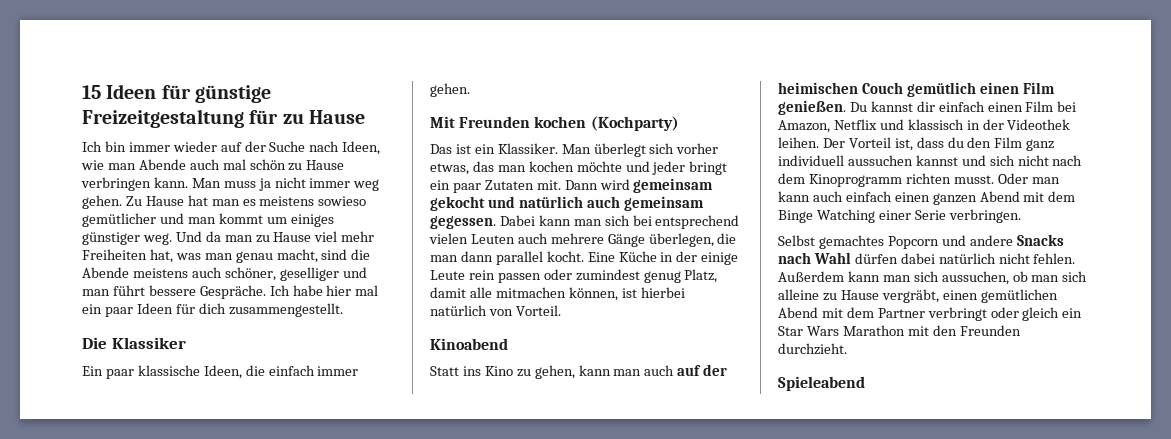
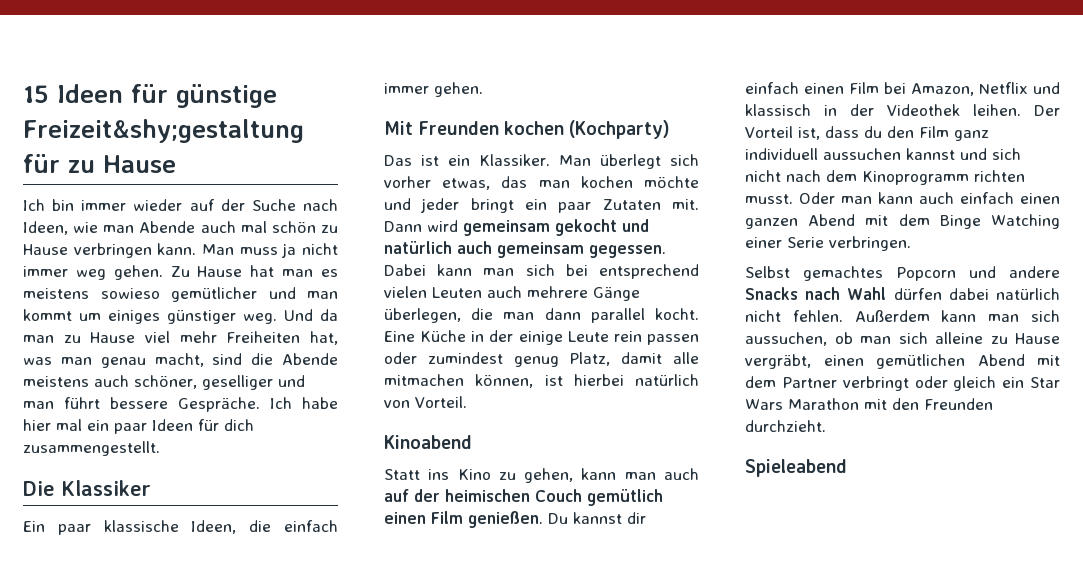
- 15 Ideen für günstige Freizeitgestaltung für zu Hause
+ 15 Ideen für günstige Freizeit&shy;gestaltung für zu Hause

